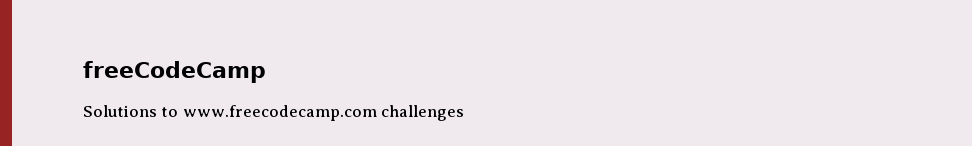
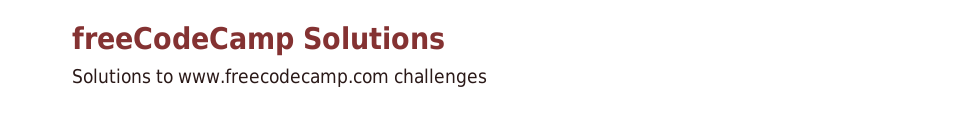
- freeCodeCamp
+ freeCodeCamp Solutions

